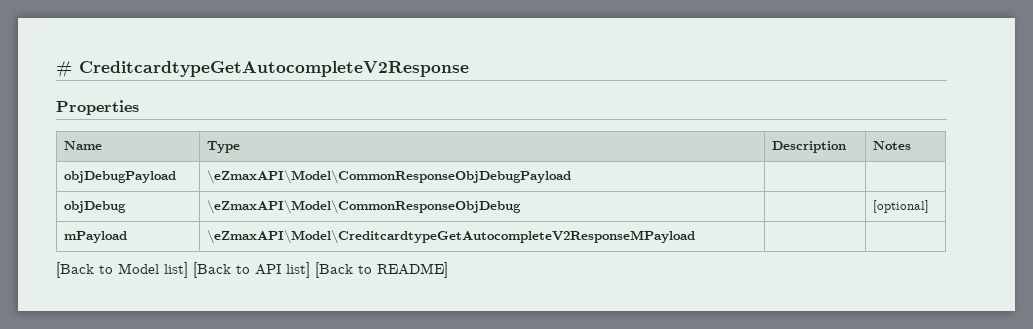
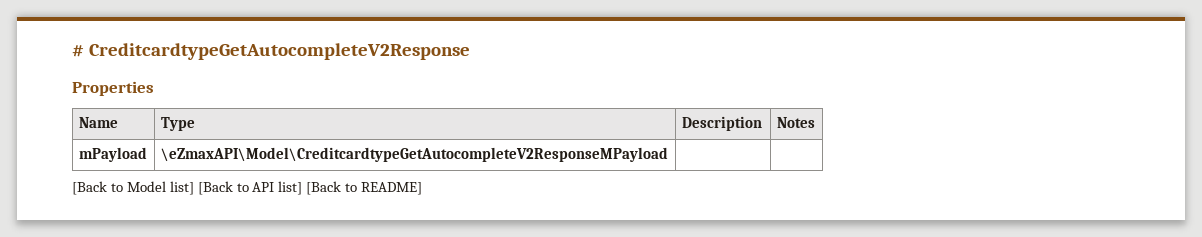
- objDebugPayload | \eZmaxAPI\Model\CommonResponseObjDebugPayload | |
- objDebug | \eZmaxAPI\Model\CommonResponseObjDebug | | [optional]

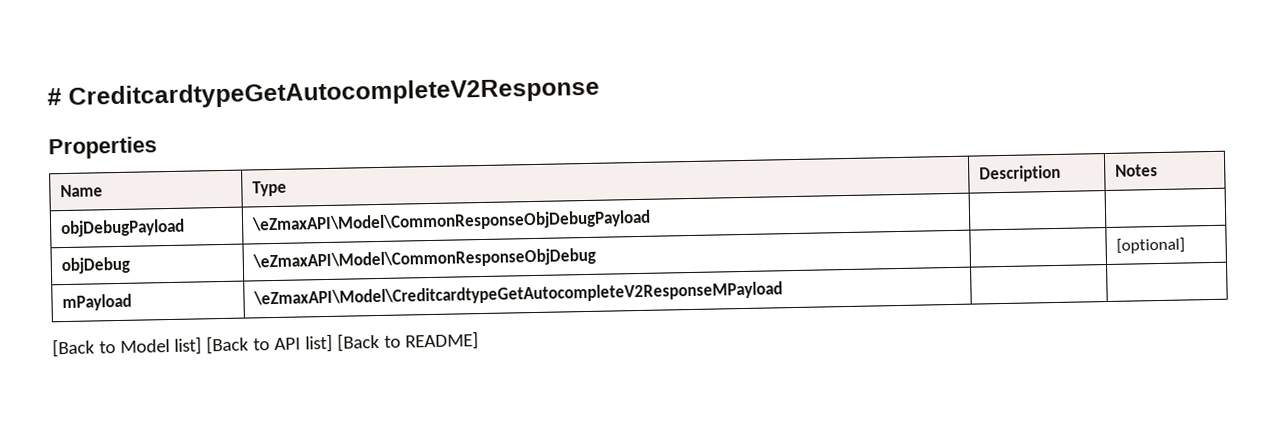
+ objDebugPayload | \eZmaxAPI\Model\CommonResponseObjDebugPayload | |
+ objDebug | \eZmaxAPI\Model\CommonResponseObjDebug | | [optional]

